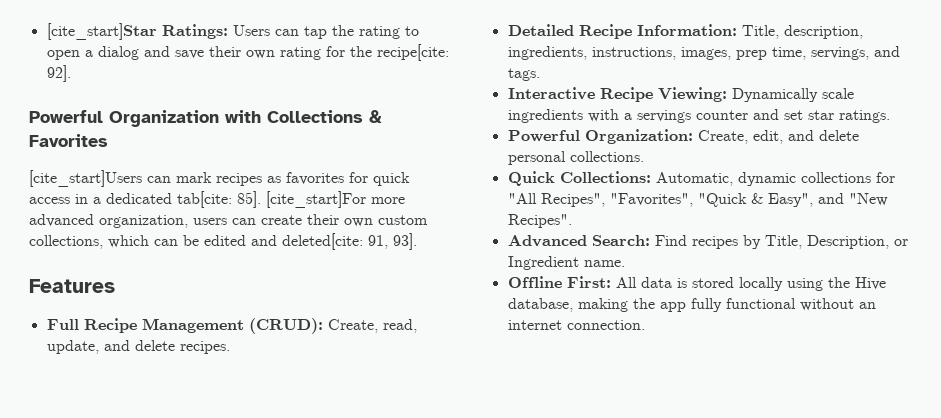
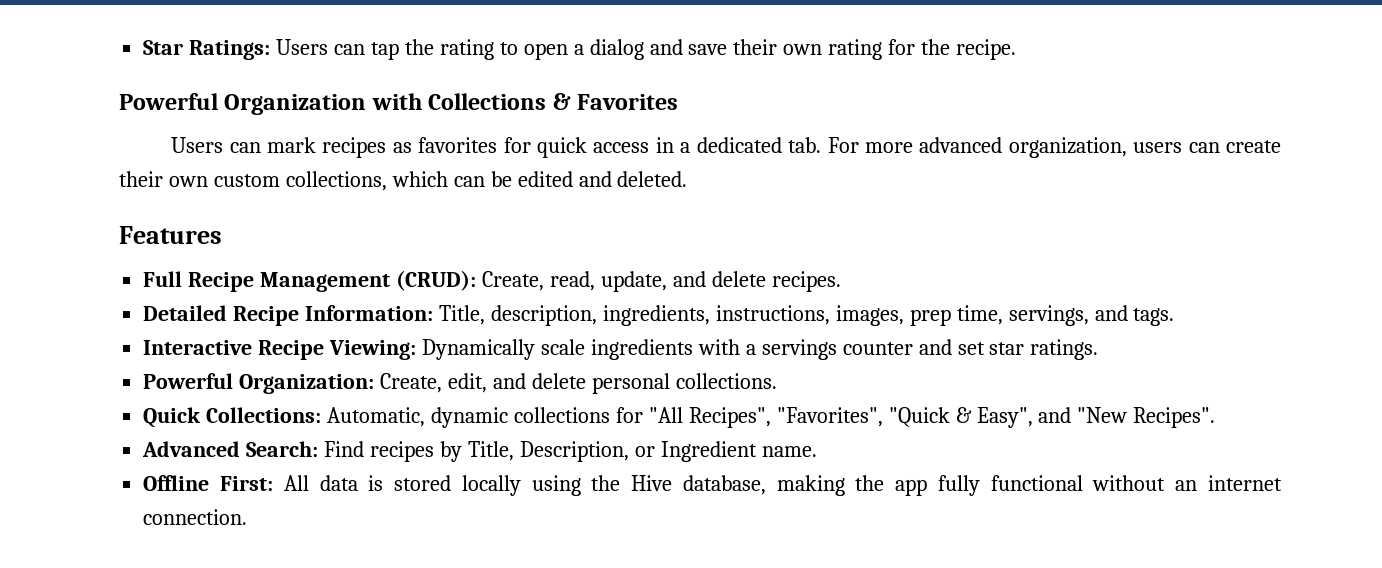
- [cite_start]Star Ratings: Users can tap the rating to open a dialog and save their own rating for the recipe[cite: 92].
+ Star Ratings: Users can tap the rating to open a dialog and save their own rating for the recipe.
- [cite_start]Users can mark recipes as favorites for quick access in a dedicated tab[cite: 85]. [cite_start]For more advanced organization, users can create their own custom collections, which can be edited and deleted[cite: 91, 93].
+ Users can mark recipes as favorites for quick access in a dedicated tab. For more advanced organization, users can create their own custom collections, which can be edited and deleted.

